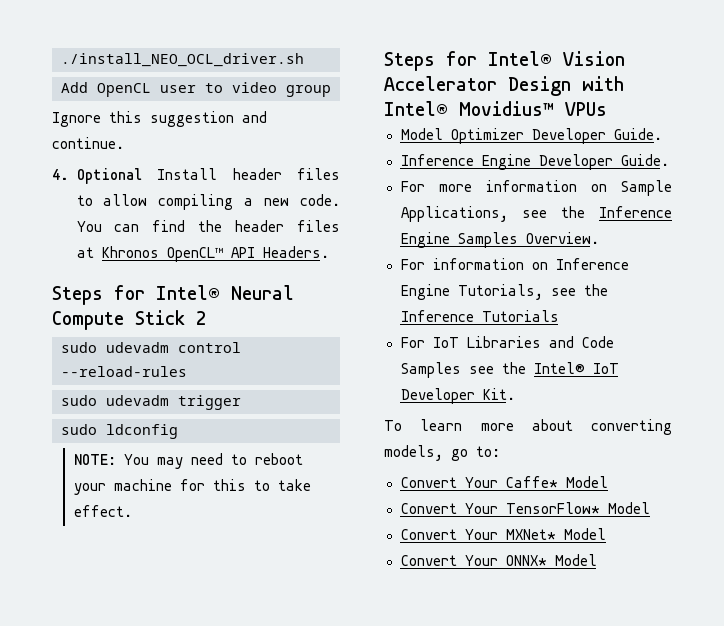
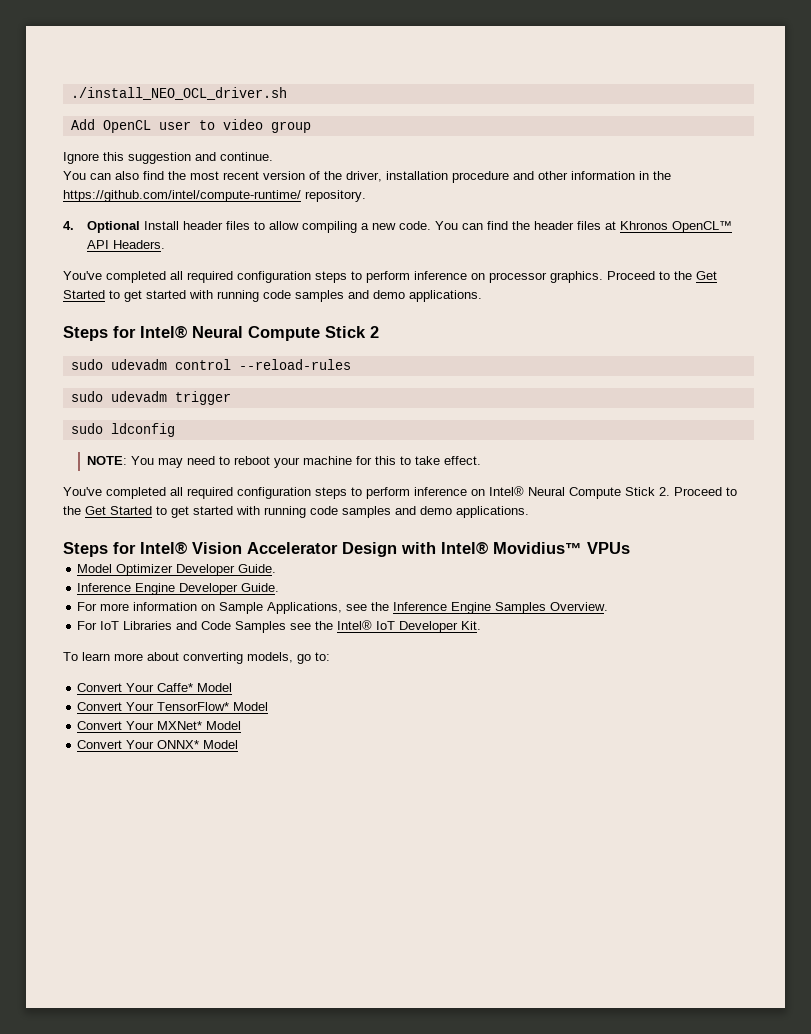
+ You can also find the most recent version of the driver, installation procedure and other information in the https://github.com/intel/compute-runtime/ repository.
+ You've completed all required configuration steps to perform inference on processor graphics. Proceed to the Get Started to get started with running code samples and demo applications.
+ You've completed all required configuration steps to perform inference on Intel® Neural Compute Stick 2. Proceed to the Get Started to get started with running code samples and demo applications.
- For information on Inference Engine Tutorials, see the Inference Tutorials

